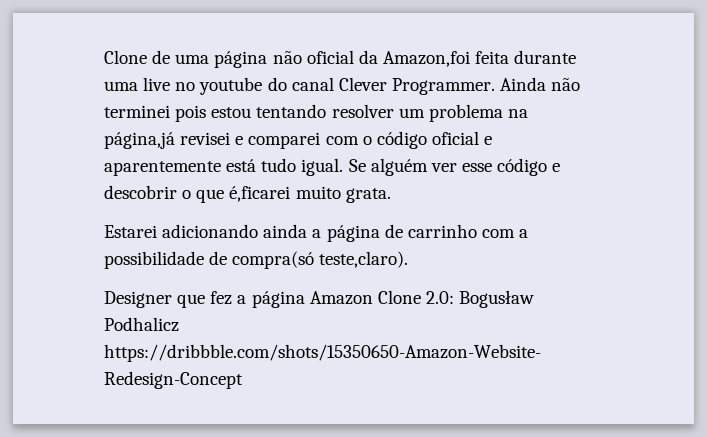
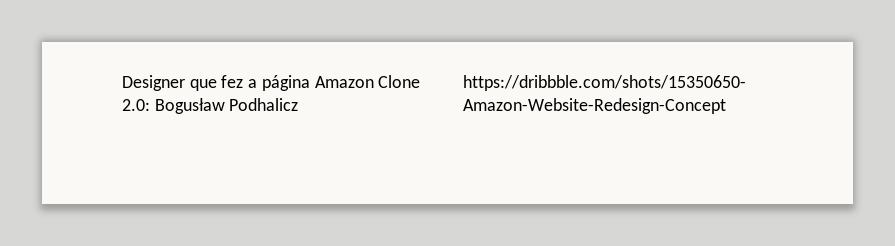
- Clone de uma página não oficial da Amazon,foi feita durante uma live no youtube do canal Clever Programmer. Ainda não terminei pois estou tentando resolver um problema na página,já revisei e comparei com o código oficial e aparentemente está tudo igual. Se alguém ver esse código e descobrir o que é,ficarei muito grata.
- Estarei adicionando ainda a página de carrinho com a possibilidade de compra(só teste,claro).

